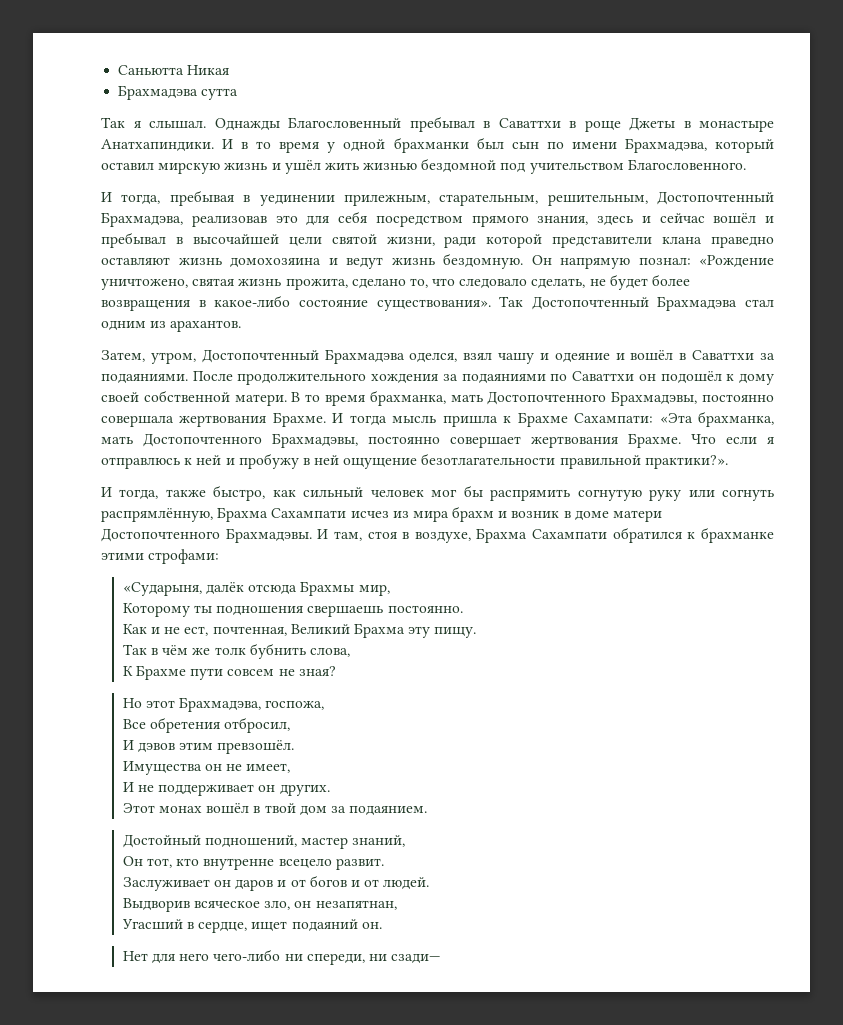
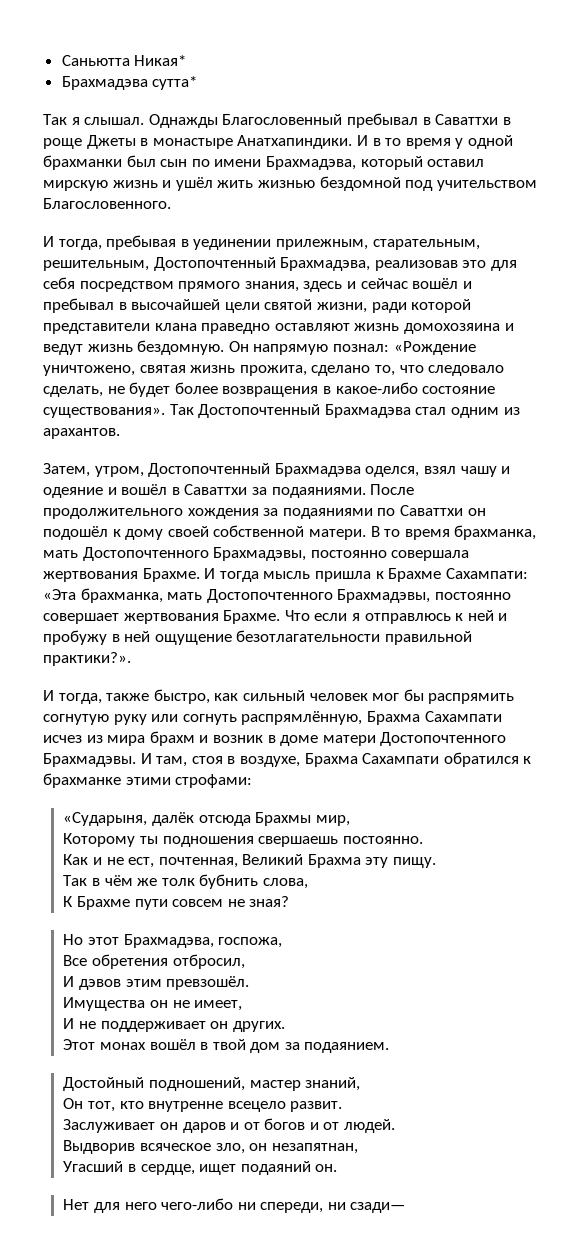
- Саньютта Никая
- Брахмадэва сутта
+ Саньютта Никая*
+ Брахмадэва сутта*

